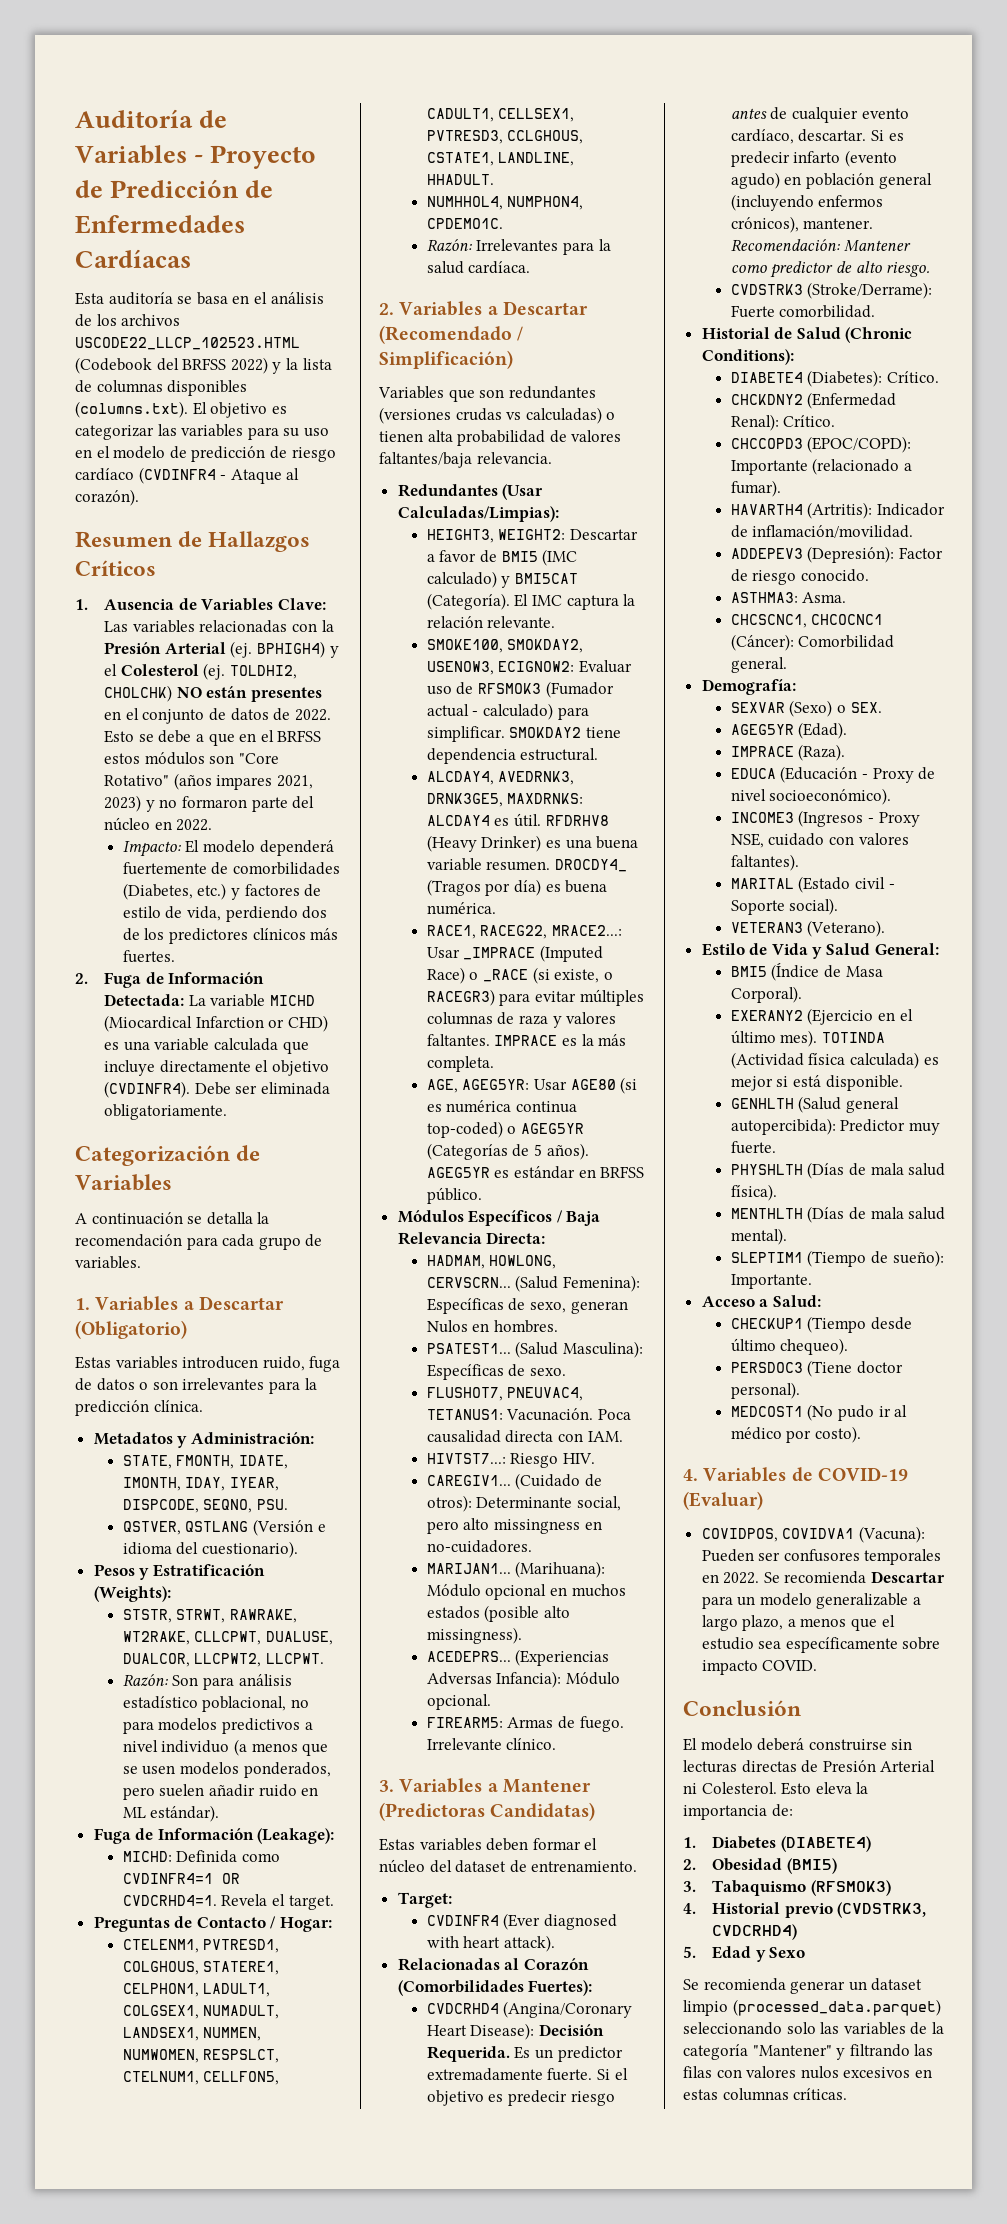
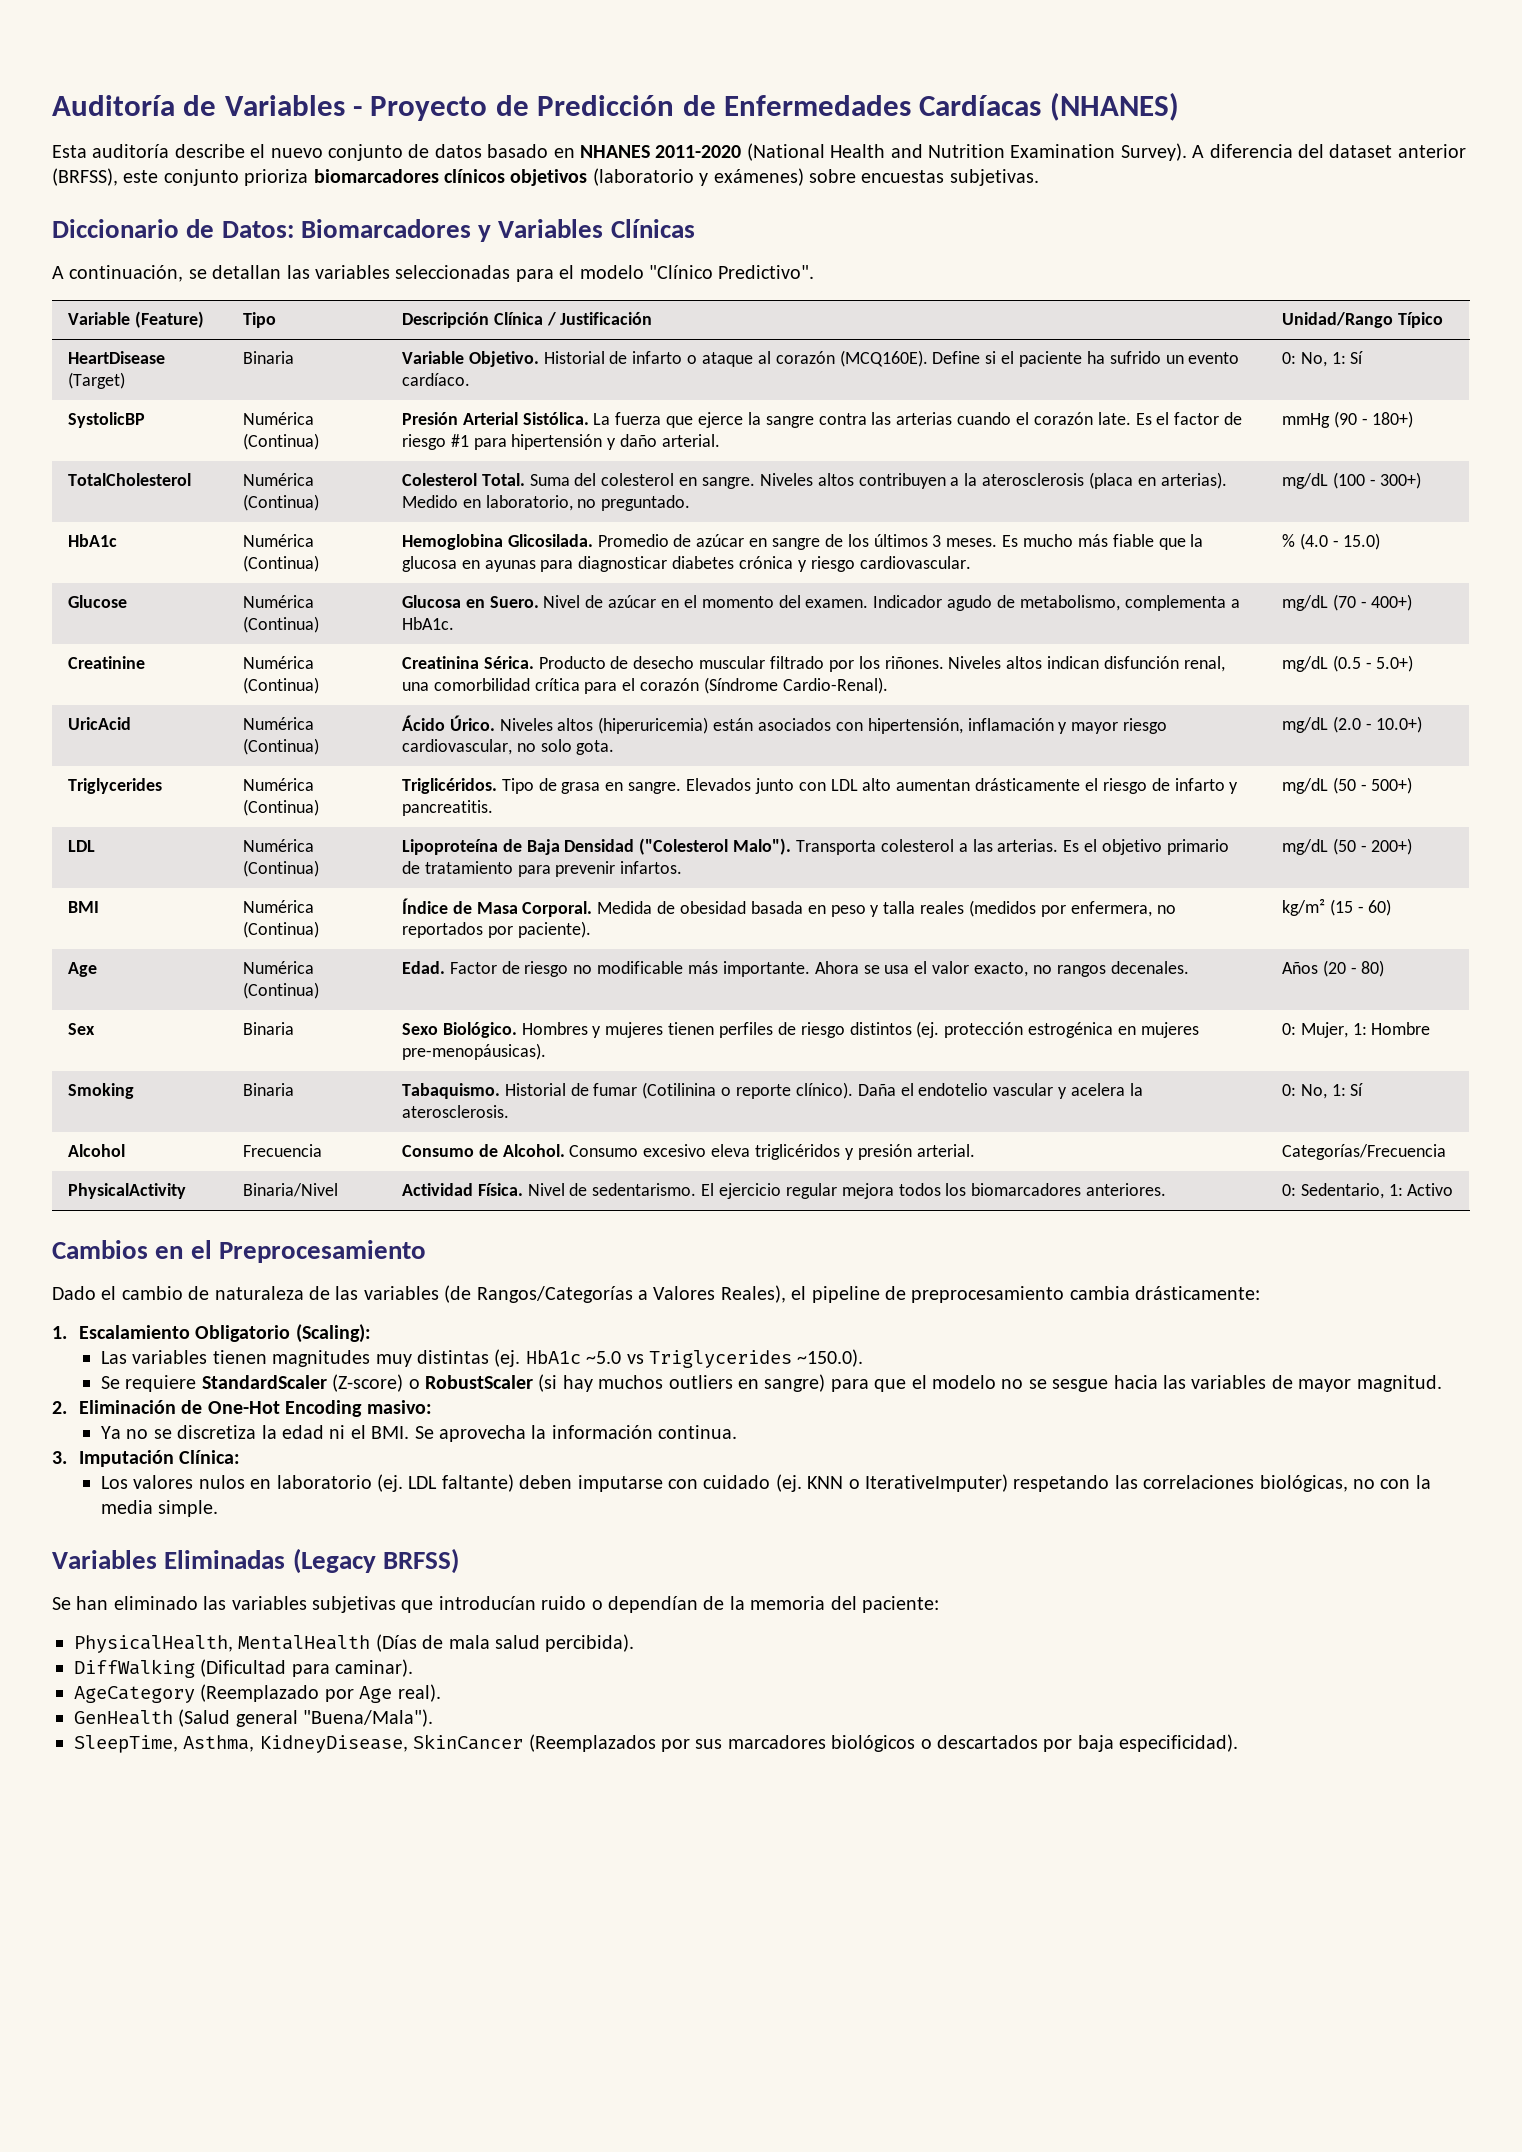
- Auditoría de Variables - Proyecto de Predicción de Enfermedades Cardíacas
+ Auditoría de Variables - Proyecto de Predicción de Enfermedades Cardíacas (NHANES)
- Esta auditoría se basa en el análisis de los archivos USCODE22_LLCP_102523.HTML (Codebook del BRFSS 2022) y la lista de columnas disponibles (columns.txt). El objetivo es categorizar las variables para su uso en el modelo de predicción de riesgo cardíaco (CVDINFR4 - Ataque al corazón).
- Resumen de Hallazgos Críticos
- 1. Ausencia de Variables Clave: Las variables relacionadas con la Presión Arterial (ej. BPHIGH4) y el Colesterol (ej. TOLDHI2, CHOLCHK) NO están presentes en el conjunto de datos de 2022. Esto se debe a que en el BRFSS estos módulos son "Core Rotativo" (años impares 2021, 2023) y no formaron parte del núcleo en 2022.
- Impacto: El modelo dependerá fuertemente de comorbilidades (Diabetes, etc.) y factores de estilo de vida, perdiendo dos de los predictores clínicos más fuertes.
- 2. Fuga de Información Detectada: La variable MICHD (Miocardical Infarction or CHD) es una variable calculada que incluye directamente el objetivo (CVDINFR4). Debe ser eliminada obligatoriamente.
- Categorización de Variables
- A continuación se detalla la recomendación para cada grupo de variables.
- 1. Variables a Descartar (Obligatorio)
- Estas variables introducen ruido, fuga de datos o son irrelevantes para la predicción clínica.
- Metadatos y Administración:
- STATE, FMONTH, IDATE, IMONTH, IDAY, IYEAR, DISPCODE, SEQNO, PSU.
- QSTVER, QSTLANG (Versión e idioma del cuestionario).
- Pesos y Estratificación (Weights):
- STSTR, STRWT, RAWRAKE, WT2RAKE, CLLCPWT, DUALUSE, DUALCOR, LLCPWT2, LLCPWT.
- Razón: Son para análisis estadístico poblacional, no para modelos predictivos a nivel individuo (a menos que se usen modelos ponderados, pero suelen añadir ruido en ML estándar).
- Fuga de Información (Leakage):
- MICHD: Definida como CVDINFR4=1 OR CVDCRHD4=1. Revela el target.
- Preguntas de Contacto / Hogar:
- CTELENM1, PVTRESD1, COLGHOUS, STATERE1, CELPHON1, LADULT1, COLGSEX1, NUMADULT, LANDSEX1, NUMMEN, NUMWOMEN, RESPSLCT, CTELNUM1, CELLFON5, CADULT1, CELLSEX1, PVTRESD3, CCLGHOUS, CSTATE1, LANDLINE, HHADULT.
- NUMHHOL4, NUMPHON4, CPDEMO1C.
- Razón: Irrelevantes para la salud cardíaca.
- 2. Variables a Descartar (Recomendado / Simplificación)
- Variables que son redundantes (versiones crudas vs calculadas) o tienen alta probabilidad de valores faltantes/baja relevancia.
- Redundantes (Usar Calculadas/Limpias):
- HEIGHT3, WEIGHT2: Descartar a favor de BMI5 (IMC calculado) y BMI5CAT (Categoría). El IMC captura la relación relevante.
- SMOKE100, SMOKDAY2, USENOW3, ECIGNOW2: Evaluar uso de RFSMOK3 (Fumador actual - calculado) para simplificar. SMOKDAY2 tiene dependencia estructural.
- ALCDAY4, AVEDRNK3, DRNK3GE5, MAXDRNKS: ALCDAY4 es útil. RFDRHV8 (Heavy Drinker) es una buena variable resumen. DROCDY4_ (Tragos por día) es buena numérica.
- RACE1, RACEG22, MRACE2...: Usar _IMPRACE (Imputed Race) o _RACE (si existe, o RACEGR3) para evitar múltiples columnas de raza y valores faltantes. IMPRACE es la más completa.
- AGE, AGEG5YR: Usar AGE80 (si es numérica continua top-coded) o AGEG5YR (Categorías de 5 años). AGEG5YR es estándar en BRFSS público.
- Módulos Específicos / Baja Relevancia Directa:
- HADMAM, HOWLONG, CERVSCRN... (Salud Femenina): Específicas de sexo, generan Nulos en hombres.
- PSATEST1... (Salud Masculina): Específicas de sexo.
- FLUSHOT7, PNEUVAC4, TETANUS1: Vacunación. Poca causalidad directa con IAM.
- HIVTST7...: Riesgo HIV.
- CAREGIV1... (Cuidado de otros): Determinante social, pero alto missingness en no-cuidadores.
- MARIJAN1... (Marihuana): Módulo opcional en muchos estados (posible alto missingness).
- ACEDEPRS... (Experiencias Adversas Infancia): Módulo opcional.
- FIREARM5: Armas de fuego. Irrelevante clínico.
- 3. Variables a Mantener (Predictoras Candidatas)
- Estas variables deben formar el núcleo del dataset de entrenamiento.
- Target:
- CVDINFR4 (Ever diagnosed with heart attack).
- Relacionadas al Corazón (Comorbilidades Fuertes):
- CVDCRHD4 (Angina/Coronary Heart Disease): Decisión Requerida. Es un predictor extremadamente fuerte. Si el objetivo es predecir riesgo antes de cualquier evento cardíaco, descartar. Si es predecir infarto (evento agudo) en población general (incluyendo enfermos crónicos), mantener. Recomendación: Mantener como predictor de alto riesgo.
- CVDSTRK3 (Stroke/Derrame): Fuerte comorbilidad.
- Historial de Salud (Chronic Conditions):
- DIABETE4 (Diabetes): Crítico.
- CHCKDNY2 (Enfermedad Renal): Crítico.
- CHCCOPD3 (EPOC/COPD): Importante (relacionado a fumar).
- HAVARTH4 (Artritis): Indicador de inflamación/movilidad.
- ADDEPEV3 (Depresión): Factor de riesgo conocido.
- ASTHMA3: Asma.
- CHCSCNC1, CHCOCNC1 (Cáncer): Comorbilidad general.
- Demografía:
- SEXVAR (Sexo) o SEX.
- AGEG5YR (Edad).
- IMPRACE (Raza).
- EDUCA (Educación - Proxy de nivel socioeconómico).
- INCOME3 (Ingresos - Proxy NSE, cuidado con valores faltantes).
- MARITAL (Estado civil - Soporte social).
- VETERAN3 (Veterano).
- Estilo de Vida y Salud General:
- BMI5 (Índice de Masa Corporal).
- EXERANY2 (Ejercicio en el último mes). TOTINDA (Actividad física calculada) es mejor si está disponible.
- GENHLTH (Salud general autopercibida): Predictor muy fuerte.
- PHYSHLTH (Días de mala salud física).
- MENTHLTH (Días de mala salud mental).
- SLEPTIM1 (Tiempo de sueño): Importante.
- Acceso a Salud:
- CHECKUP1 (Tiempo desde último chequeo).
- PERSDOC3 (Tiene doctor personal).
- MEDCOST1 (No pudo ir al médico por costo).
- 4. Variables de COVID-19 (Evaluar)
- COVIDPOS, COVIDVA1 (Vacuna): Pueden ser confusores temporales en 2022. Se recomienda Descartar para un modelo generalizable a largo plazo, a menos que el estudio sea específicamente sobre impacto COVID.
- Conclusión
- El modelo deberá construirse sin lecturas directas de Presión Arterial ni Colesterol. Esto eleva la importancia de:
- 1. Diabetes (DIABETE4)
- 2. Obesidad (BMI5)
- 3. Tabaquismo (RFSMOK3)
- 4. Historial previo (CVDSTRK3, CVDCRHD4)
- 5. Edad y Sexo
- Se recomienda generar un dataset limpio (processed_data.parquet) seleccionando solo las variables de la categoría "Mantener" y filtrando las filas con valores nulos excesivos en estas columnas críticas.
+ Esta auditoría describe el nuevo conjunto de datos basado en NHANES 2011-2020 (National Health and Nutrition Examination Survey). A diferencia del dataset anterior (BRFSS), este conjunto prioriza biomarcadores clínicos objetivos (laboratorio y exámenes) sobre encuestas subjetivas.
+ Diccionario de Datos: Biomarcadores y Variables Clínicas
+ A continuación, se detallan las variables seleccionadas para el modelo "Clínico Predictivo".
+ Variable (Feature) | Tipo | Descripción Clínica / Justificación | Unidad/Rango Típico
+ HeartDisease (Target) | Binaria | Variable Objetivo. Historial de infarto o ataque al corazón (MCQ160E). Define si el paciente ha sufrido un evento cardíaco. | 0: No, 1: Sí
+ SystolicBP | Numérica (Continua) | Presión Arterial Sistólica. La fuerza que ejerce la sangre contra las arterias cuando el corazón late. Es el factor de riesgo #1 para hipertensión y daño arterial. | mmHg (90 - 180+)
+ TotalCholesterol | Numérica (Continua) | Colesterol Total. Suma del colesterol en sangre. Niveles altos contribuyen a la aterosclerosis (placa en arterias). Medido en laboratorio, no preguntado. | mg/dL (100 - 300+)
+ HbA1c | Numérica (Continua) | Hemoglobina Glicosilada. Promedio de azúcar en sangre de los últimos 3 meses. Es mucho más fiable que la glucosa en ayunas para diagnosticar diabetes crónica y riesgo cardiovascular. | % (4.0 - 15.0)
+ Glucose | Numérica (Continua) | Glucosa en Suero. Nivel de azúcar en el momento del examen. Indicador agudo de metabolismo, complementa a HbA1c. | mg/dL (70 - 400+)
+ Creatinine | Numérica (Continua) | Creatinina Sérica. Producto de desecho muscular filtrado por los riñones. Niveles altos indican disfunción renal, una comorbilidad crítica para el corazón (Síndrome Cardio-Renal). | mg/dL (0.5 - 5.0+)
+ UricAcid | Numérica (Continua) | Ácido Úrico. Niveles altos (hiperuricemia) están asociados con hipertensión, inflamación y mayor riesgo cardiovascular, no solo gota. | mg/dL (2.0 - 10.0+)
+ Triglycerides | Numérica (Continua) | Triglicéridos. Tipo de grasa en sangre. Elevados junto con LDL alto aumentan drásticamente el riesgo de infarto y pancreatitis. | mg/dL (50 - 500+)
+ LDL | Numérica (Continua) | Lipoproteína de Baja Densidad ("Colesterol Malo"). Transporta colesterol a las arterias. Es el objetivo primario de tratamiento para prevenir infartos. | mg/dL (50 - 200+)
+ BMI | Numérica (Continua) | Índice de Masa Corporal. Medida de obesidad basada en peso y talla reales (medidos por enfermera, no reportados por paciente). | kg/m² (15 - 60)
+ Age | Numérica (Continua) | Edad. Factor de riesgo no modificable más importante. Ahora se usa el valor exacto, no rangos decenales. | Años (20 - 80)
+ Sex | Binaria | Sexo Biológico. Hombres y mujeres tienen perfiles de riesgo distintos (ej. protección estrogénica en mujeres pre-menopáusicas). | 0: Mujer, 1: Hombre
+ Smoking | Binaria | Tabaquismo. Historial de fumar (Cotilinina o reporte clínico). Daña el endotelio vascular y acelera la aterosclerosis. | 0: No, 1: Sí
+ Alcohol | Frecuencia | Consumo de Alcohol. Consumo excesivo eleva triglicéridos y presión arterial. | Categorías/Frecuencia
+ PhysicalActivity | Binaria/Nivel | Actividad Física. Nivel de sedentarismo. El ejercicio regular mejora todos los biomarcadores anteriores. | 0: Sedentario, 1: Activo
+ Cambios en el Preprocesamiento
+ Dado el cambio de naturaleza de las variables (de Rangos/Categorías a Valores Reales), el pipeline de preprocesamiento cambia drásticamente:
+ 1. Escalamiento Obligatorio (Scaling):
+ Las variables tienen magnitudes muy distintas (ej. HbA1c ~5.0 vs Triglycerides ~150.0).
+ Se requiere StandardScaler (Z-score) o RobustScaler (si hay muchos outliers en sangre) para que el modelo no se sesgue hacia las variables de mayor magnitud.
+ 2. Eliminación de One-Hot Encoding masivo:
+ Ya no se discretiza la edad ni el BMI. Se aprovecha la información continua.
+ 3. Imputación Clínica:
+ Los valores nulos en laboratorio (ej. LDL faltante) deben imputarse con cuidado (ej. KNN o IterativeImputer) respetando las correlaciones biológicas, no con la media simple.
+ Variables Eliminadas (Legacy BRFSS)
+ Se han eliminado las variables subjetivas que introducían ruido o dependían de la memoria del paciente:
+ PhysicalHealth, MentalHealth (Días de mala salud percibida).
+ DiffWalking (Dificultad para caminar).
+ AgeCategory (Reemplazado por Age real).
+ GenHealth (Salud general "Buena/Mala").
+ SleepTime, Asthma, KidneyDisease, SkinCancer (Reemplazados por sus marcadores biológicos o descartados por baja especificidad).

